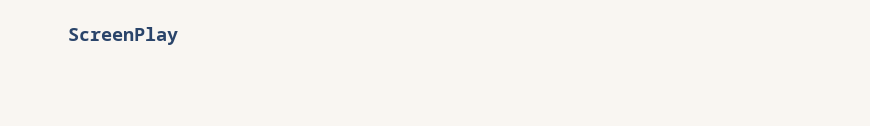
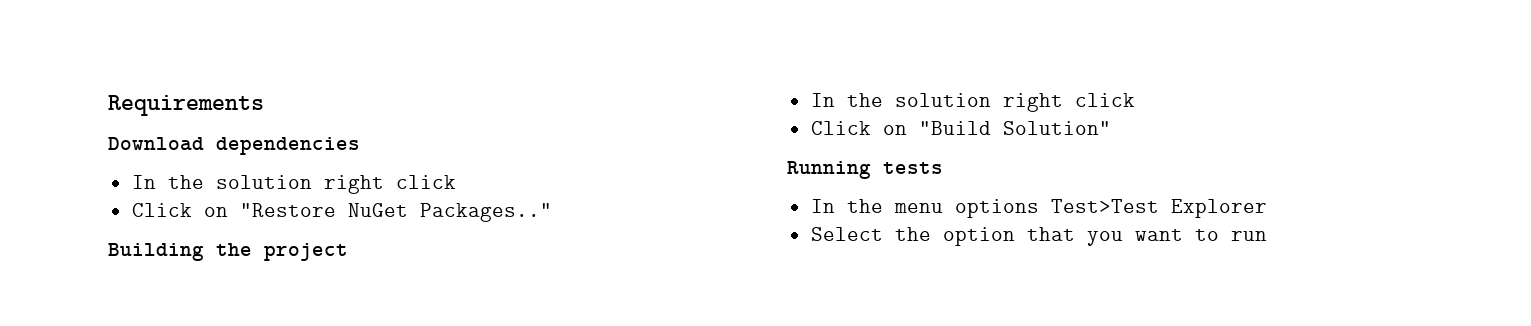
- ScreenPlay
+ Requirements
+ Download dependencies
+ In the solution right click
+ Click on "Restore NuGet Packages.."
+ Building the project
+ In the solution right click
+ Click on "Build Solution"
+ Running tests
+ In the menu options Test>Test Explorer
+ Select the option that you want to run

